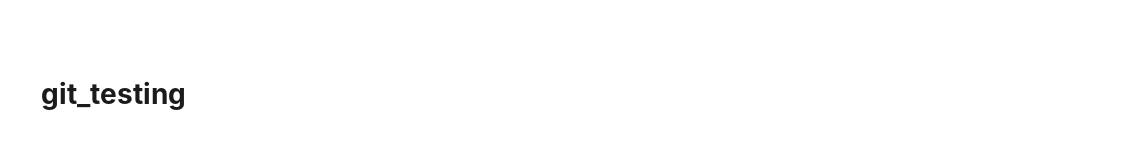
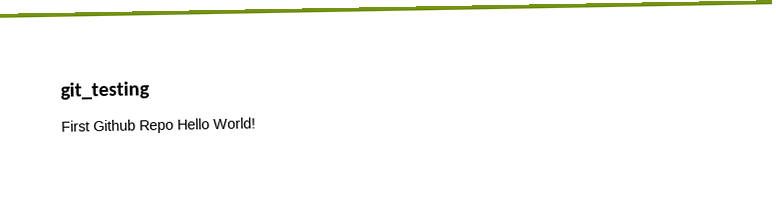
+ First Github Repo Hello World!

